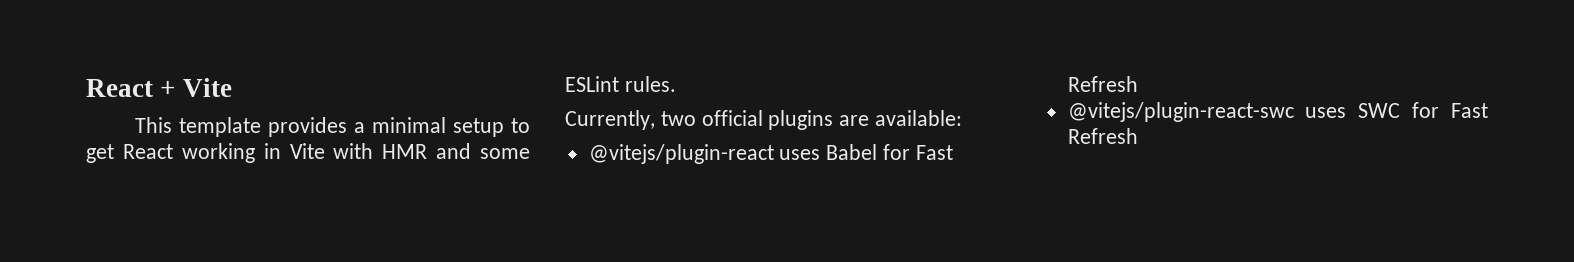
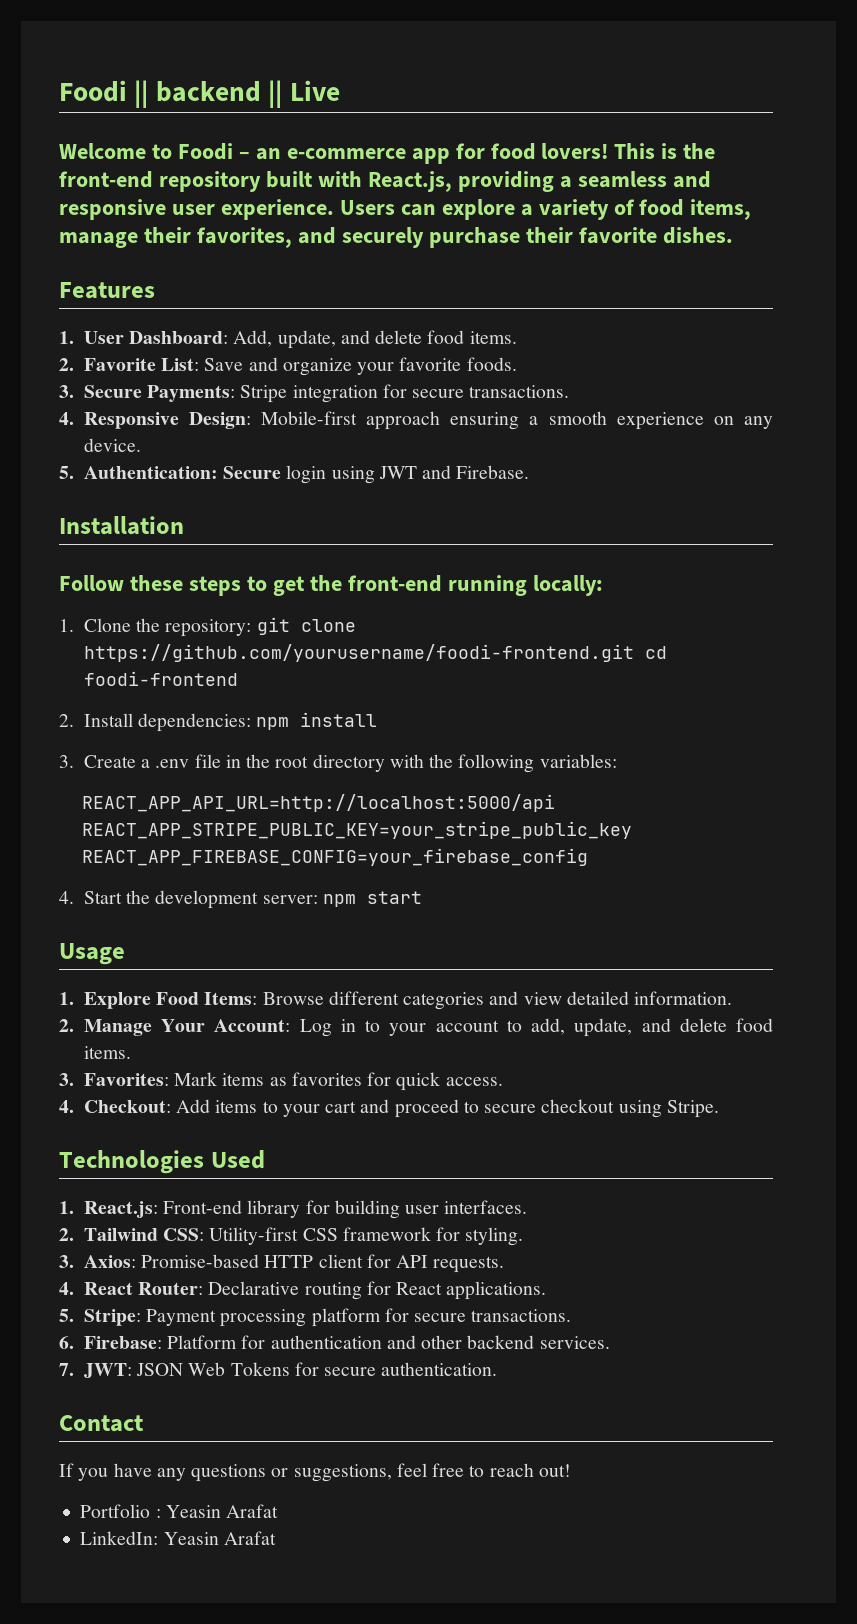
- React + Vite
- This template provides a minimal setup to get React working in Vite with HMR and some ESLint rules.
- Currently, two official plugins are available:
- @vitejs/plugin-react uses Babel for Fast Refresh
- @vitejs/plugin-react-swc uses SWC for Fast Refresh
+ Foodi || backend || Live
+ Welcome to Foodi – an e-commerce app for food lovers! This is the front-end repository built with React.js, providing a seamless and responsive user experience. Users can explore a variety of food items, manage their favorites, and securely purchase their favorite dishes.
+ Features
+ 1. User Dashboard: Add, update, and delete food items.
+ 2. Favorite List: Save and organize your favorite foods.
+ 3. Secure Payments: Stripe integration for secure transactions.
+ 4. Responsive Design: Mobile-first approach ensuring a smooth experience on any device.
+ 5. Authentication: Secure login using JWT and Firebase.
+ Installation
+ Follow these steps to get the front-end running locally:
+ 1. Clone the repository: git clone https://github.com/yourusername/foodi-frontend.git cd foodi-frontend
+ 2. Install dependencies: npm install
+ 3. Create a .env file in the root directory with the following variables:
+ REACT_APP_API_URL=http://localhost:5000/api REACT_APP_STRIPE_PUBLIC_KEY=your_stripe_public_key REACT_APP_FIREBASE_CONFIG=your_firebase_config
+ 4. Start the development server: npm start
+ Usage
+ 1. Explore Food Items: Browse different categories and view detailed information.
+ 2. Manage Your Account: Log in to your account to add, update, and delete food items.
+ 3. Favorites: Mark items as favorites for quick access.
+ 4. Checkout: Add items to your cart and proceed to secure checkout using Stripe.
+ Technologies Used
+ 1. React.js: Front-end library for building user interfaces.
+ 2. Tailwind CSS: Utility-first CSS framework for styling.
+ 3. Axios: Promise-based HTTP client for API requests.
+ 4. React Router: Declarative routing for React applications.
+ 5. Stripe: Payment processing platform for secure transactions.
+ 6. Firebase: Platform for authentication and other backend services.
+ 7. JWT: JSON Web Tokens for secure authentication.
+ Contact
+ If you have any questions or suggestions, feel free to reach out!
+ Portfolio : Yeasin Arafat
+ LinkedIn: Yeasin Arafat

